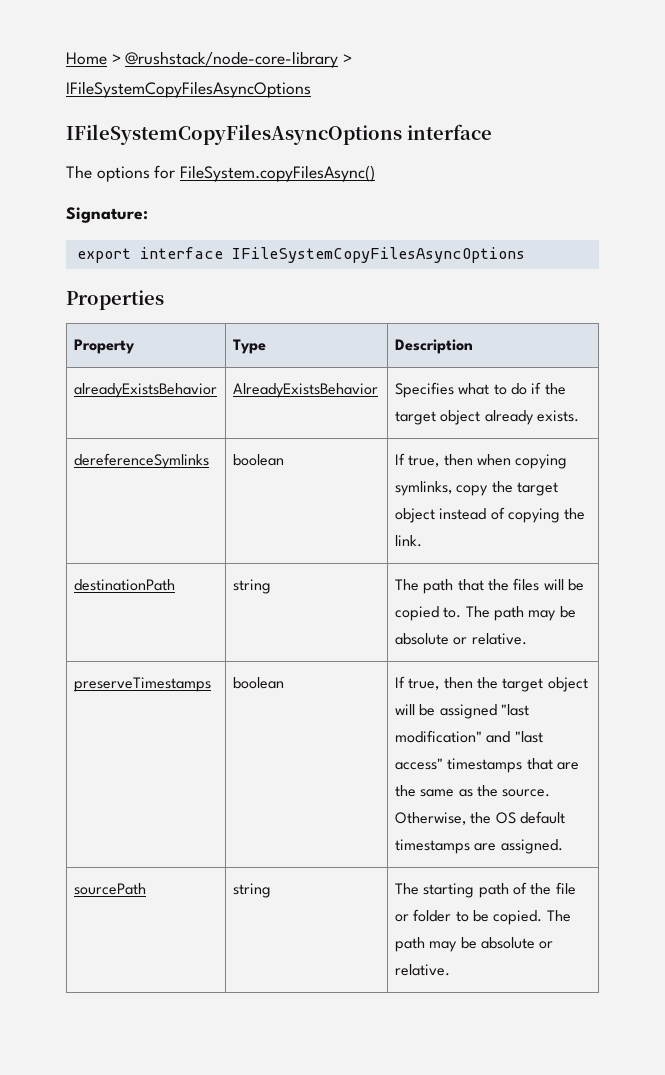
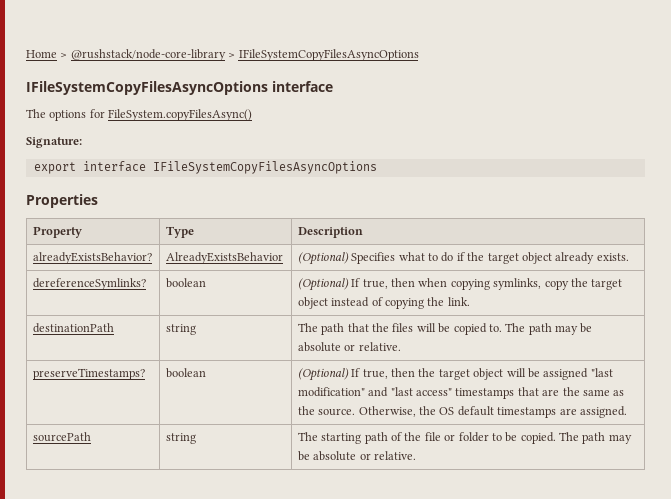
- alreadyExistsBehavior | AlreadyExistsBehavior | Specifies what to do if the target object already exists.
+ alreadyExistsBehavior? | AlreadyExistsBehavior | (Optional) Specifies what to do if the target object already exists.
- dereferenceSymlinks | boolean | If true, then when copying symlinks, copy the target object instead of copying the link.
+ dereferenceSymlinks? | boolean | (Optional) If true, then when copying symlinks, copy the target object instead of copying the link.
- preserveTimestamps | boolean | If true, then the target object will be assigned "last modification" and "last access" timestamps that are the same as the source. Otherwise, the OS default timestamps are assigned.
+ preserveTimestamps? | boolean | (Optional) If true, then the target object will be assigned "last modification" and "last access" timestamps that are the same as the source. Otherwise, the OS default timestamps are assigned.

